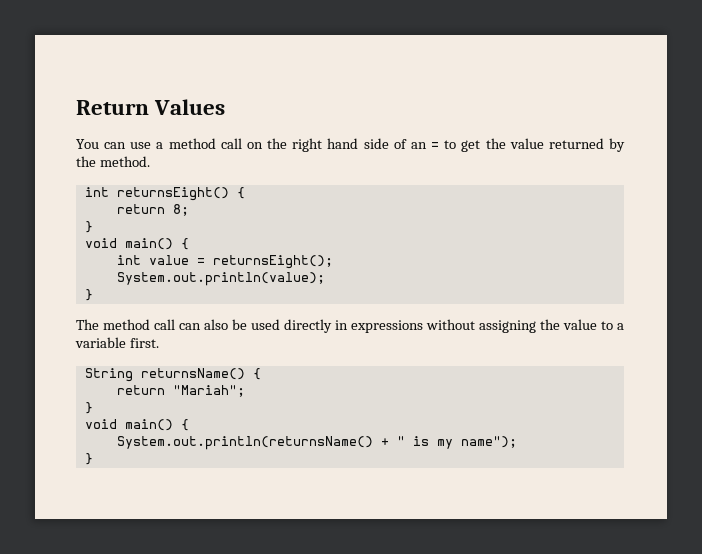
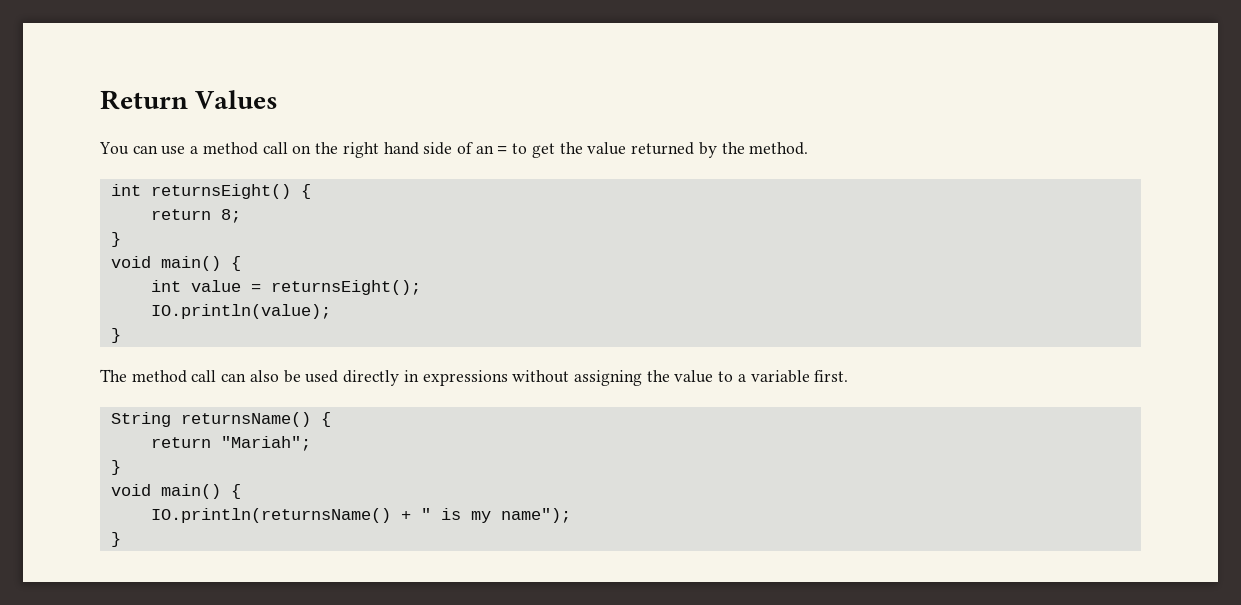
- System.out.println(value);
+ IO.println(value);
- System.out.println(returnsName() + " is my name");
+ IO.println(returnsName() + " is my name");

